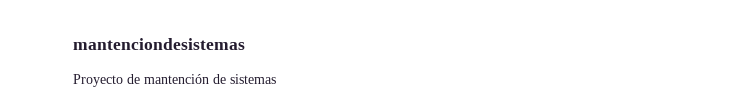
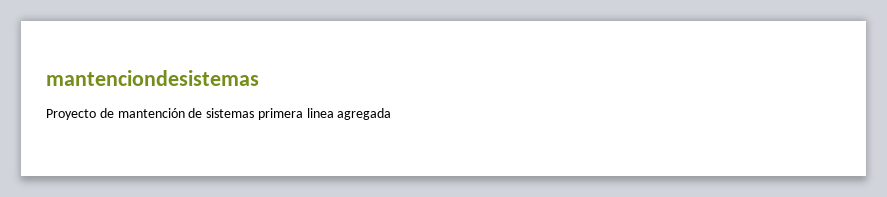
- Proyecto de mantención de sistemas
+ Proyecto de mantención de sistemas primera linea agregada

